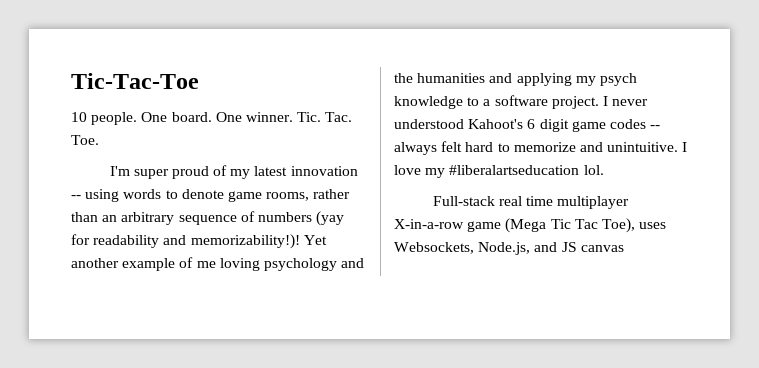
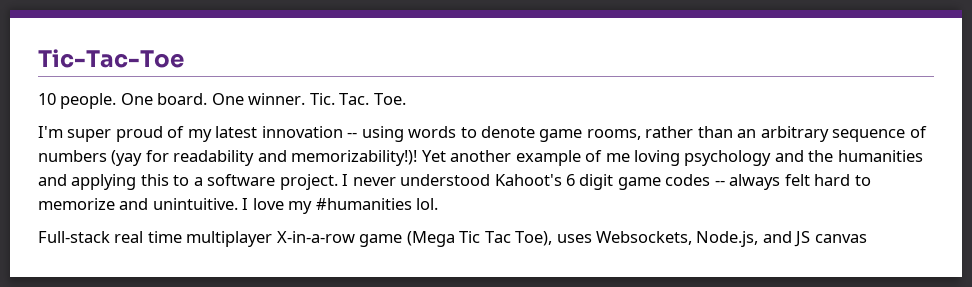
- Yet another example of me loving psychology and the humanities and applying my psych knowledge to a software project.
+ Yet another example of me loving psychology and the humanities and applying this to a software project.
- I love my #liberalartseducation lol.
+ I love my #humanities lol.

